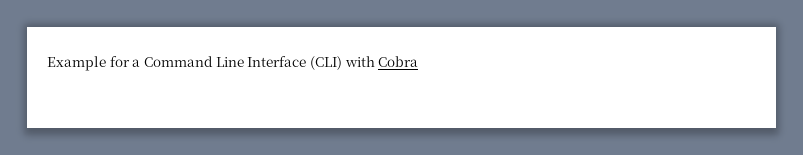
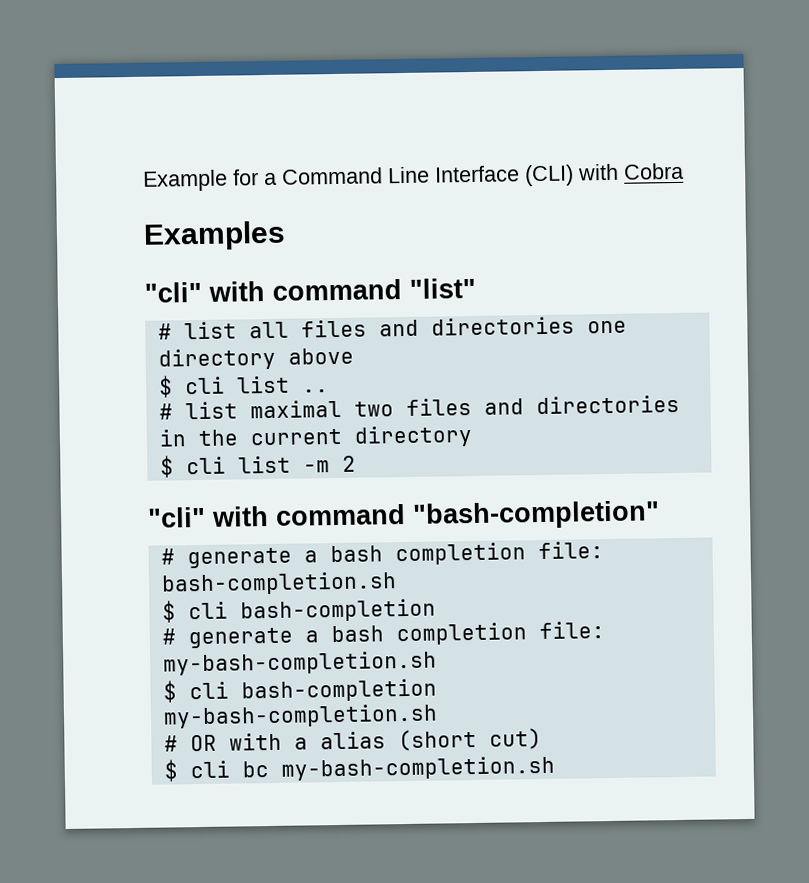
+ Examples
+ "cli" with command "list"
+ # list all files and directories one directory above
+ $ cli list ..
+ # list maximal two files and directories in the current directory
+ $ cli list -m 2
+ "cli" with command "bash-completion"
+ # generate a bash completion file: bash-completion.sh
+ $ cli bash-completion
+ # generate a bash completion file: my-bash-completion.sh
+ $ cli bash-completion my-bash-completion.sh
+ # OR with a alias (short cut)
+ $ cli bc my-bash-completion.sh

